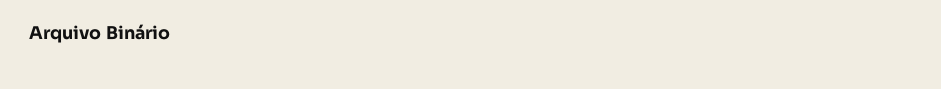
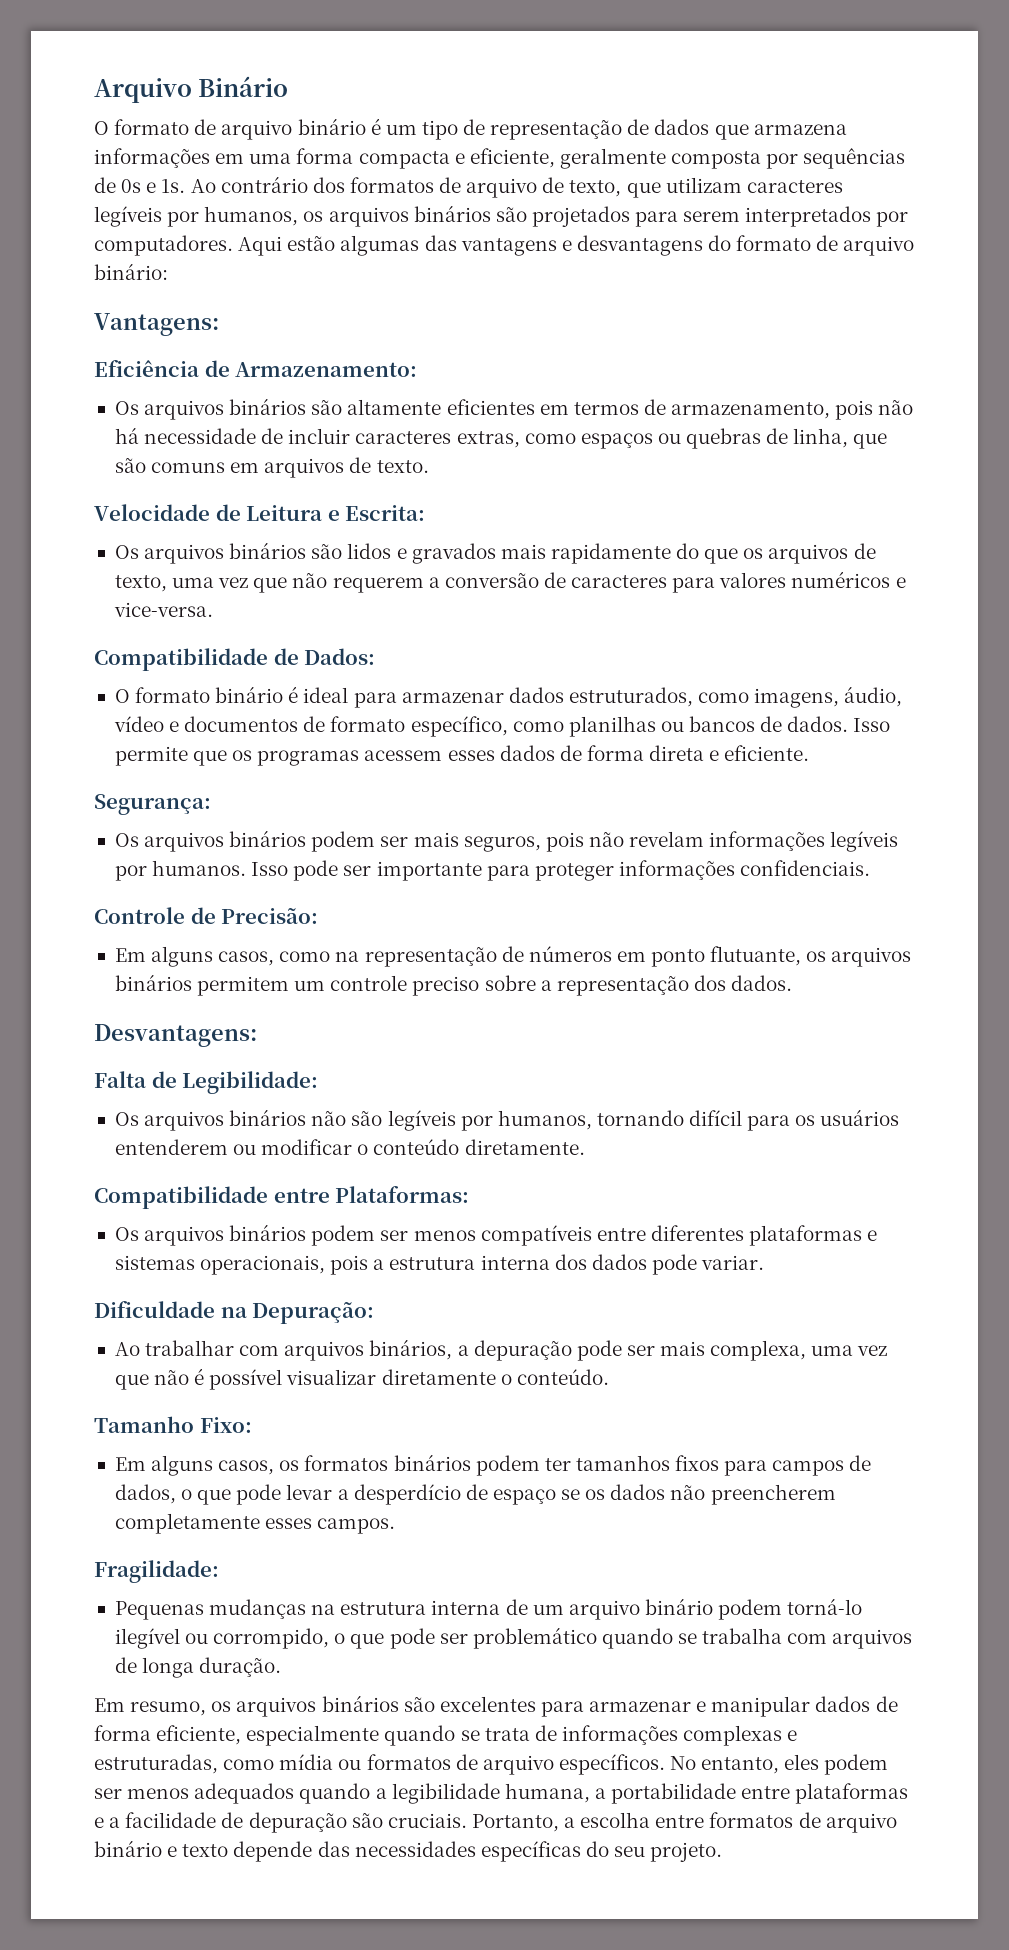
+ O formato de arquivo binário é um tipo de representação de dados que armazena informações em uma forma compacta e eficiente, geralmente composta por sequências de 0s e 1s. Ao contrário dos formatos de arquivo de texto, que utilizam caracteres legíveis por humanos, os arquivos binários são projetados para serem interpretados por computadores. Aqui estão algumas das vantagens e desvantagens do formato de arquivo binário:
+ Vantagens:
+ Eficiência de Armazenamento:
+ Os arquivos binários são altamente eficientes em termos de armazenamento, pois não há necessidade de incluir caracteres extras, como espaços ou quebras de linha, que são comuns em arquivos de texto.
+ Velocidade de Leitura e Escrita:
+ Os arquivos binários são lidos e gravados mais rapidamente do que os arquivos de texto, uma vez que não requerem a conversão de caracteres para valores numéricos e vice-versa.
+ Compatibilidade de Dados:
+ O formato binário é ideal para armazenar dados estruturados, como imagens, áudio, vídeo e documentos de formato específico, como planilhas ou bancos de dados. Isso permite que os programas acessem esses dados de forma direta e eficiente.
+ Segurança:
+ Os arquivos binários podem ser mais seguros, pois não revelam informações legíveis por humanos. Isso pode ser importante para proteger informações confidenciais.
+ Controle de Precisão:
+ Em alguns casos, como na representação de números em ponto flutuante, os arquivos binários permitem um controle preciso sobre a representação dos dados.
+ Desvantagens:
+ Falta de Legibilidade:
+ Os arquivos binários não são legíveis por humanos, tornando difícil para os usuários entenderem ou modificar o conteúdo diretamente.
+ Compatibilidade entre Plataformas:
+ Os arquivos binários podem ser menos compatíveis entre diferentes plataformas e sistemas operacionais, pois a estrutura interna dos dados pode variar.
+ Dificuldade na Depuração:
+ Ao trabalhar com arquivos binários, a depuração pode ser mais complexa, uma vez que não é possível visualizar diretamente o conteúdo.
+ Tamanho Fixo:
+ Em alguns casos, os formatos binários podem ter tamanhos fixos para campos de dados, o que pode levar a desperdício de espaço se os dados não preencherem completamente esses campos.
+ Fragilidade:
+ Pequenas mudanças na estrutura interna de um arquivo binário podem torná-lo ilegível ou corrompido, o que pode ser problemático quando se trabalha com arquivos de longa duração.
+ Em resumo, os arquivos binários são excelentes para armazenar e manipular dados de forma eficiente, especialmente quando se trata de informações complexas e estruturadas, como mídia ou formatos de arquivo específicos. No entanto, eles podem ser menos adequados quando a legibilidade humana, a portabilidade entre plataformas e a facilidade de depuração são cruciais. Portanto, a escolha entre formatos de arquivo binário e texto depende das necessidades específicas do seu projeto.

